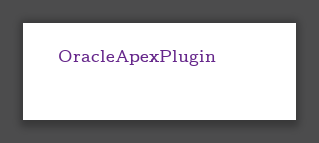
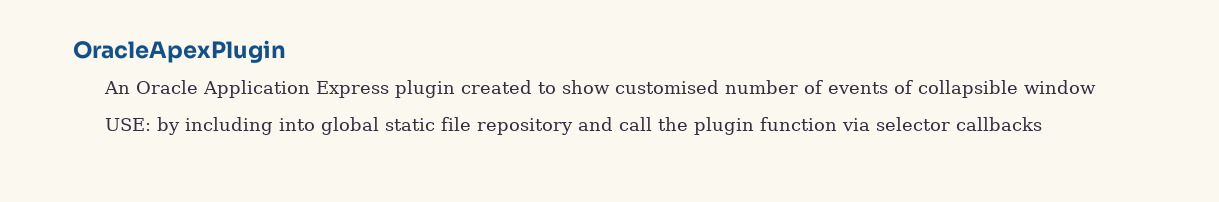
+ An Oracle Application Express plugin created to show customised number of events of collapsible window
+ USE: by including into global static file repository and call the plugin function via selector callbacks

